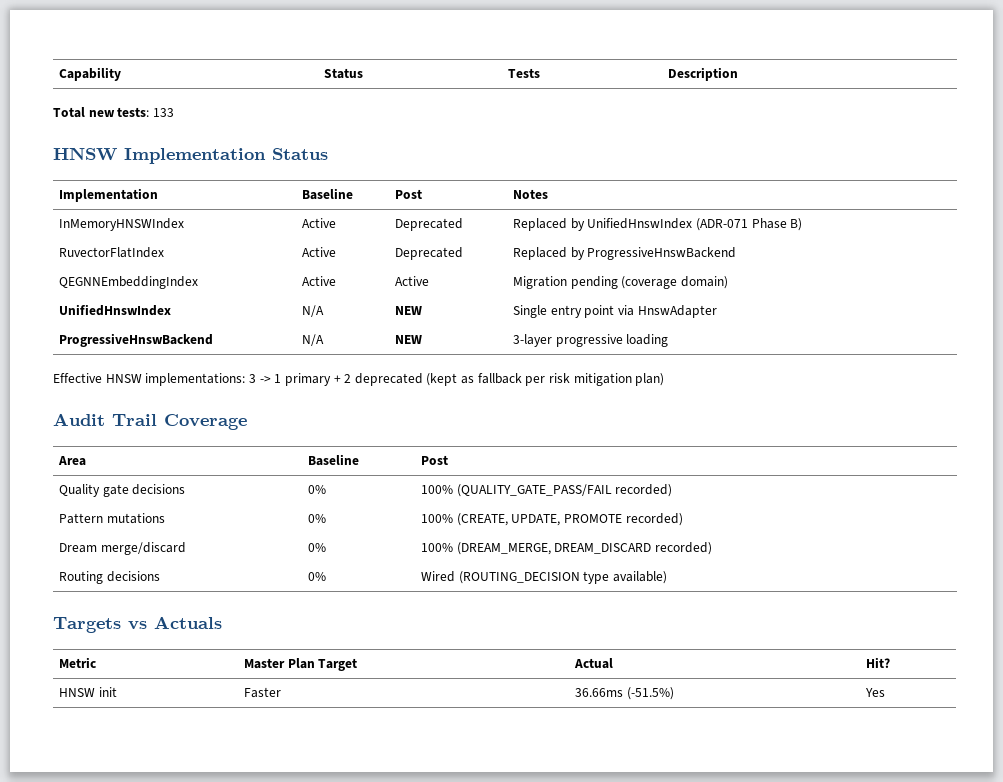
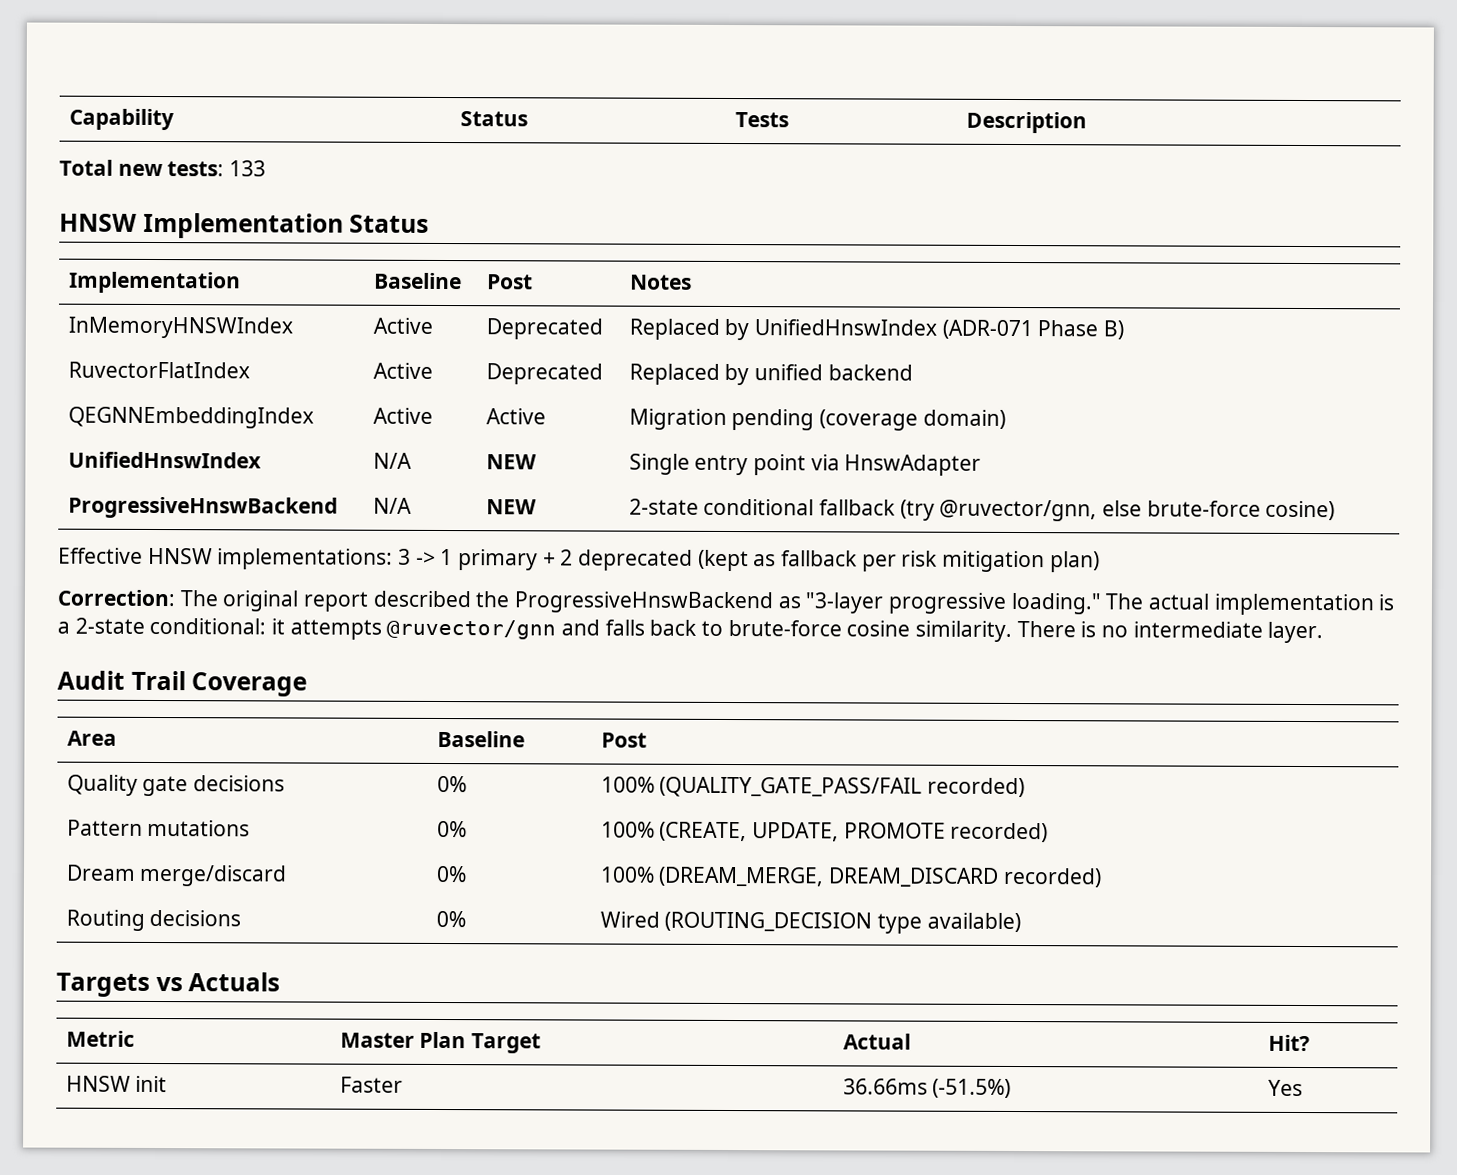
- RuvectorFlatIndex | Active | Deprecated | Replaced by ProgressiveHnswBackend
+ RuvectorFlatIndex | Active | Deprecated | Replaced by unified backend
- ProgressiveHnswBackend | N/A | NEW | 3-layer progressive loading
+ ProgressiveHnswBackend | N/A | NEW | 2-state conditional fallback (try @ruvector/gnn, else brute-force cosine)
+ Correction: The original report described the ProgressiveHnswBackend as "3-layer progressive loading." The actual implementation is a 2-state conditional: it attempts @ruvector/gnn and falls back to brute-force cosine similarity. There is no intermediate layer.

